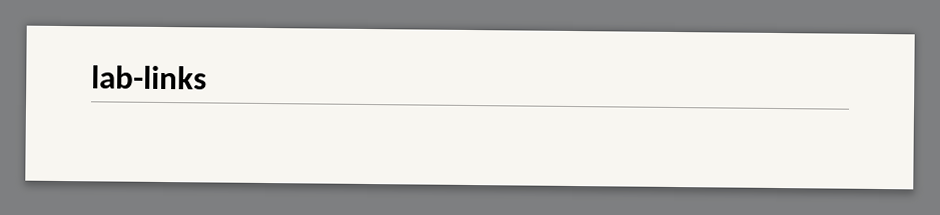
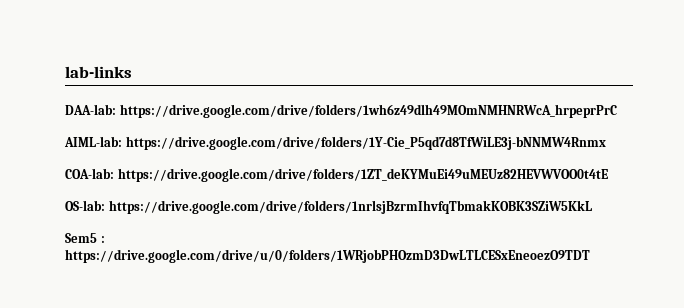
+ DAA-lab: https://drive.google.com/drive/folders/1wh6z49dlh49MOmNMHNRWcA_hrpeprPrC
+ AIML-lab: https://drive.google.com/drive/folders/1Y-Cie_P5qd7d8TfWiLE3j-bNNMW4Rnmx
+ COA-lab: https://drive.google.com/drive/folders/1ZT_deKYMuEi49uMEUz82HEVWVOO0t4tE
+ OS-lab: https://drive.google.com/drive/folders/1nrlsjBzrmIhvfqTbmakKOBK3SZiW5KkL
+ Sem5 : https://drive.google.com/drive/u/0/folders/1WRjobPHOzmD3DwLTLCESxEneoezO9TDT

